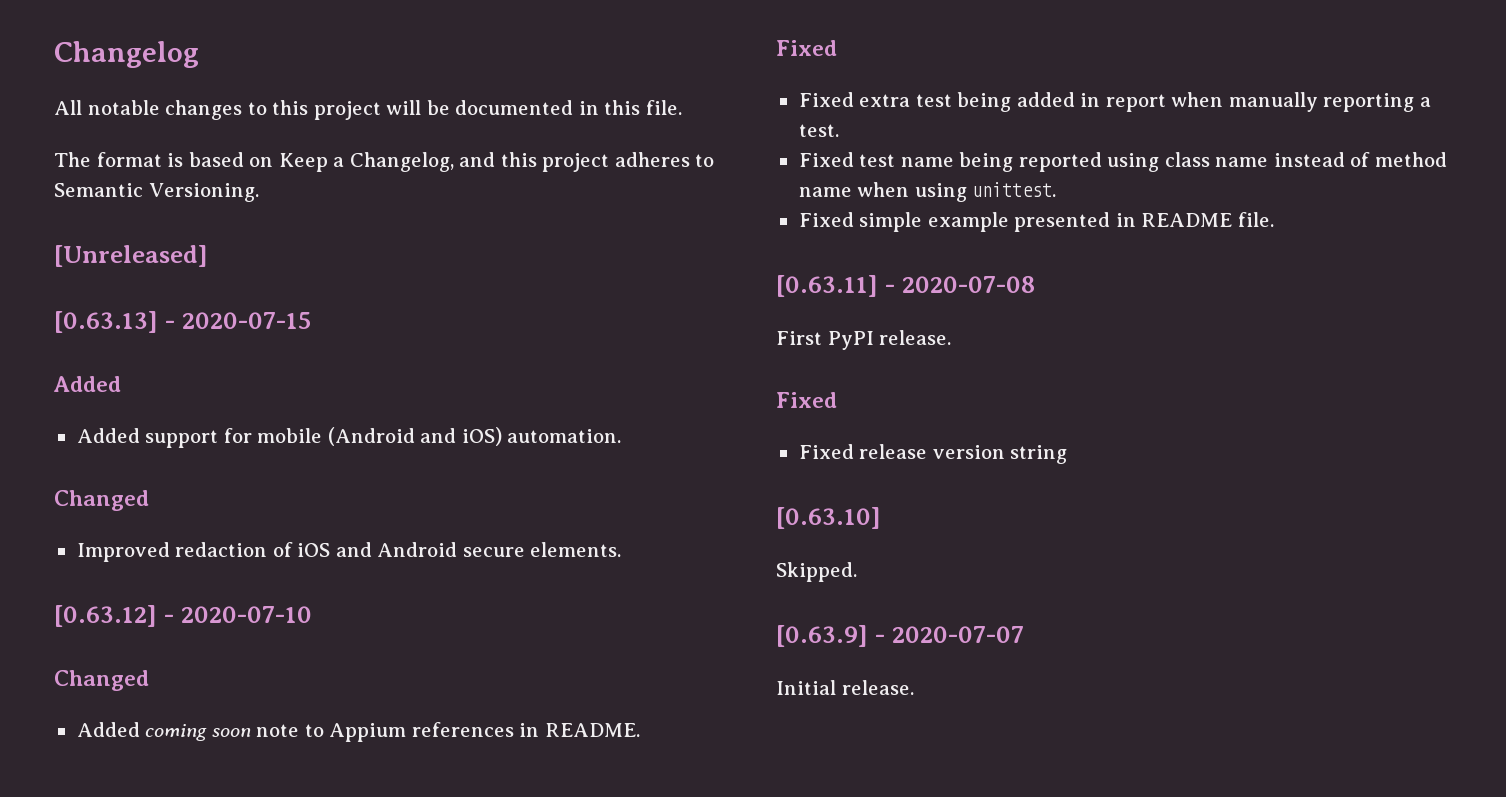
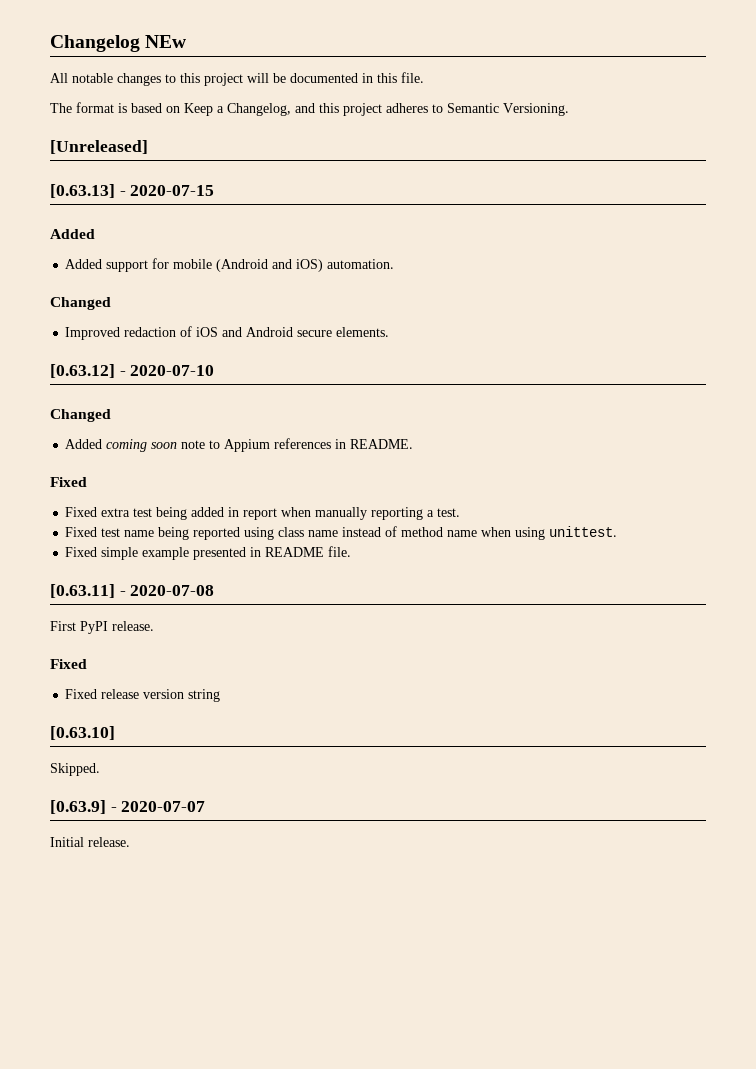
- Changelog
+ Changelog NEw

